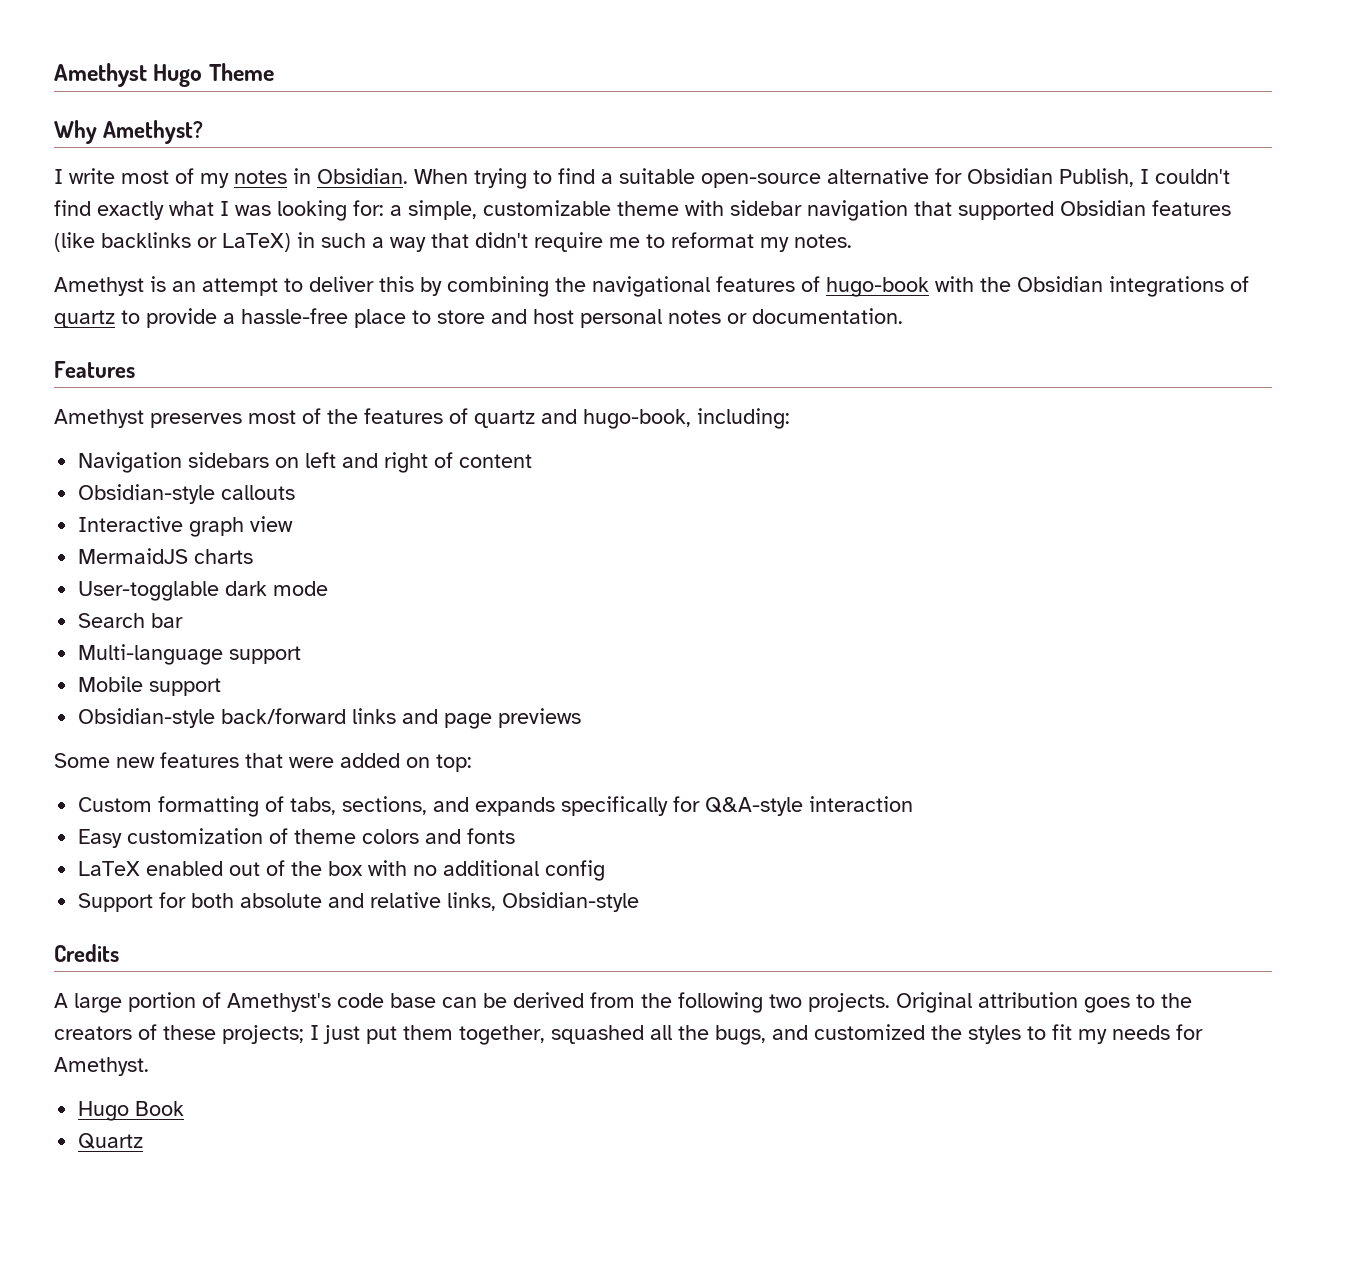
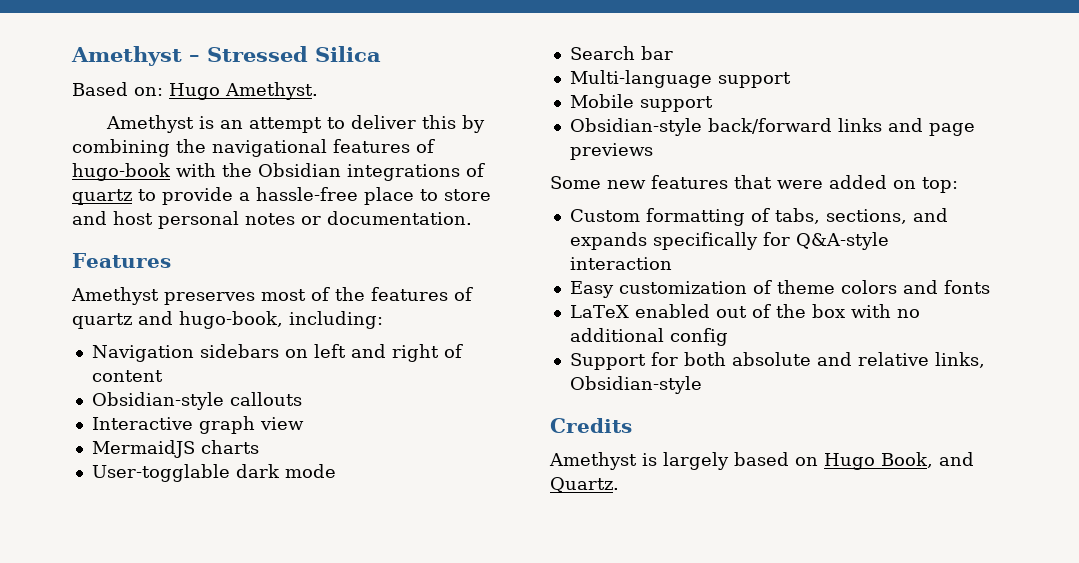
- Amethyst Hugo Theme
- Why Amethyst?
- I write most of my notes in Obsidian. When trying to find a suitable open-source alternative for Obsidian Publish, I couldn't find exactly what I was looking for: a simple, customizable theme with sidebar navigation that supported Obsidian features (like backlinks or LaTeX) in such a way that didn't require me to reformat my notes.
+ Amethyst – Stressed Silica
+ Based on: Hugo Amethyst.
- A large portion of Amethyst's code base can be derived from the following two projects. Original attribution goes to the creators of these projects; I just put them together, squashed all the bugs, and customized the styles to fit my needs for Amethyst.
- Hugo Book
- Quartz
+ Amethyst is largely based on Hugo Book, and Quartz.

